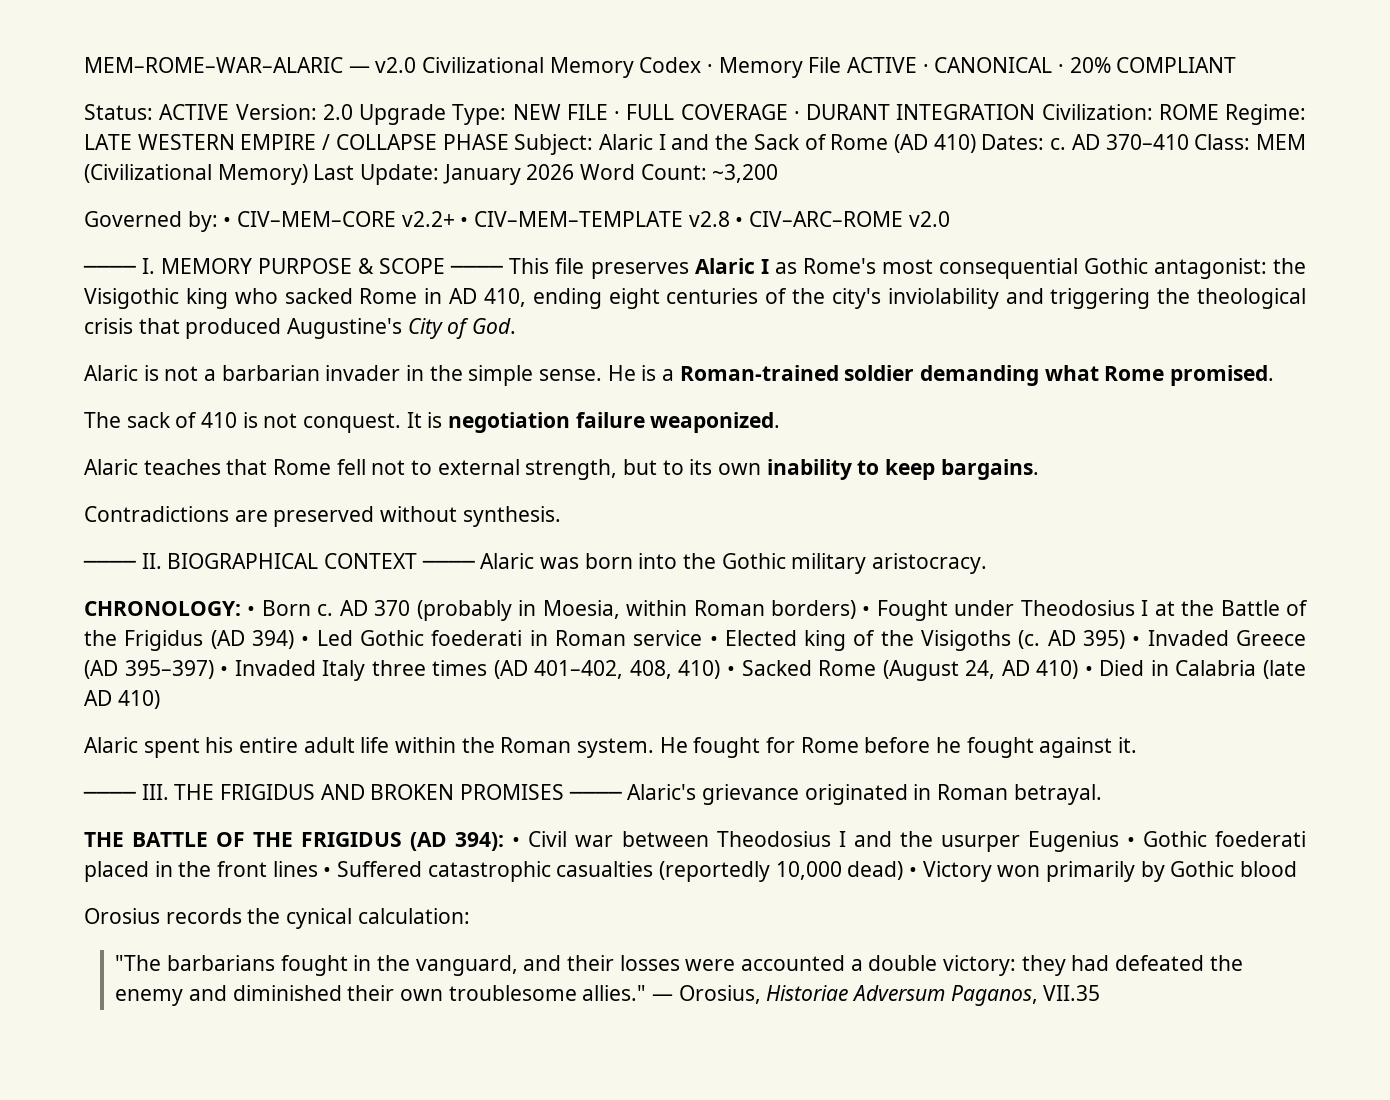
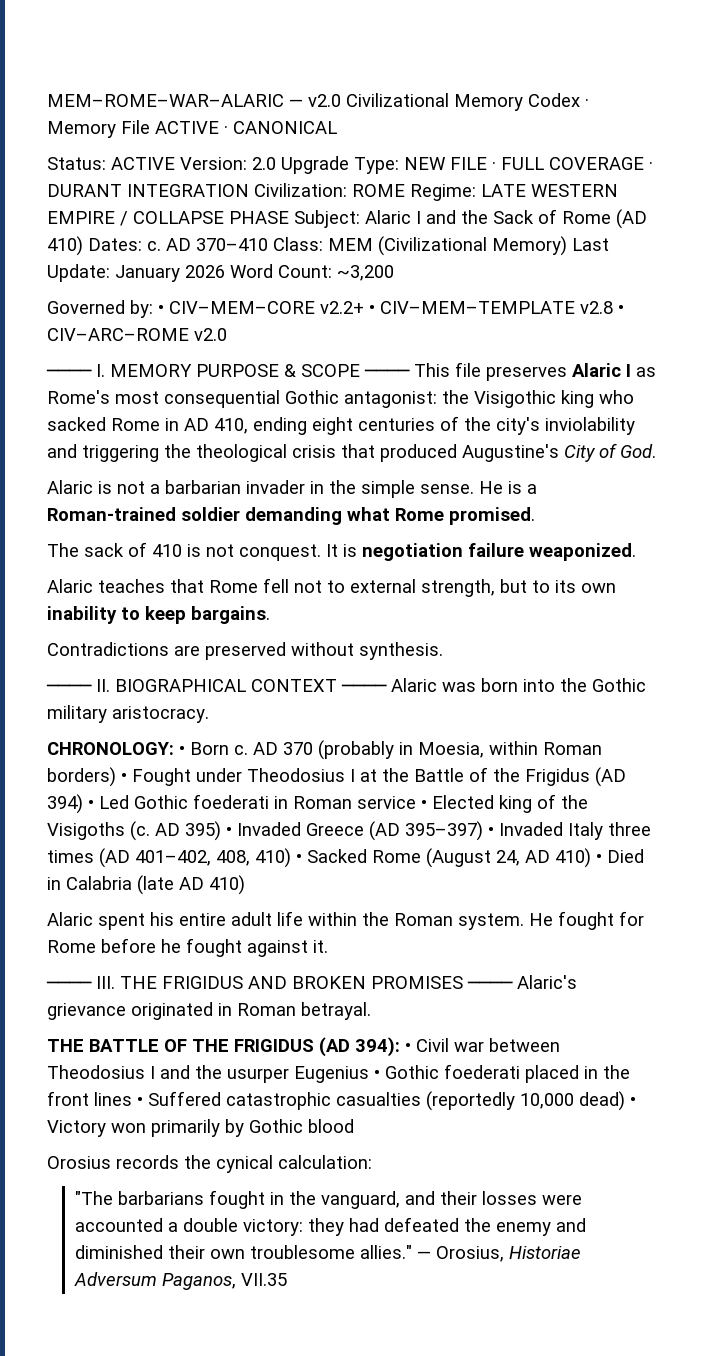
- MEM–ROME–WAR–ALARIC — v2.0 Civilizational Memory Codex · Memory File ACTIVE · CANONICAL · 20% COMPLIANT
+ MEM–ROME–WAR–ALARIC — v2.0 Civilizational Memory Codex · Memory File ACTIVE · CANONICAL

